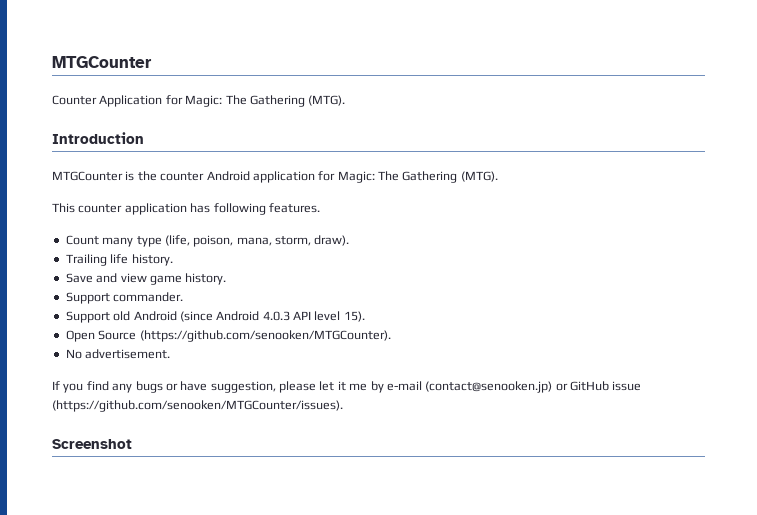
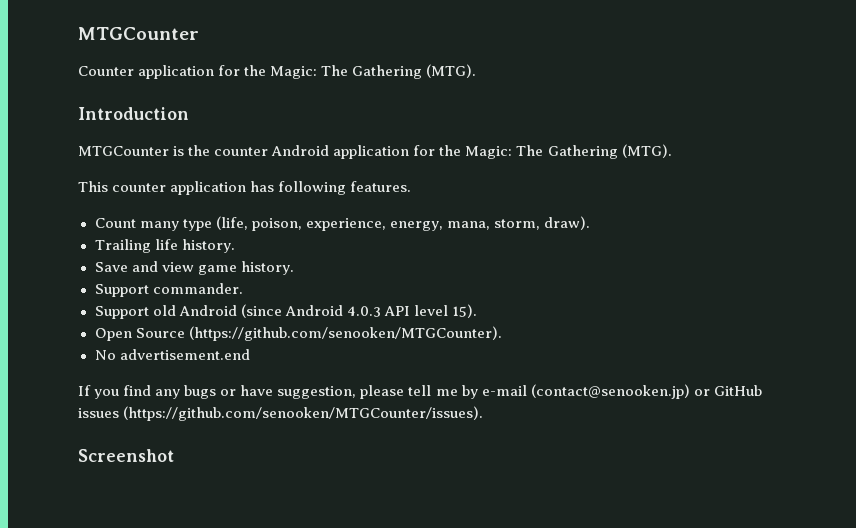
- Counter Application for Magic: The Gathering (MTG).
+ Counter application for the Magic: The Gathering (MTG).
- MTGCounter is the counter Android application for Magic: The Gathering (MTG).
+ MTGCounter is the counter Android application for the Magic: The Gathering (MTG).
- Count many type (life, poison, mana, storm, draw).
+ Count many type (life, poison, experience, energy, mana, storm, draw).
- No advertisement.
+ No advertisement.end
- If you find any bugs or have suggestion, please let it me by e-mail (contact@senooken.jp) or GitHub issue (https://github.com/senooken/MTGCounter/issues).
+ If you find any bugs or have suggestion, please tell me by e-mail (contact@senooken.jp) or GitHub issues (https://github.com/senooken/MTGCounter/issues).

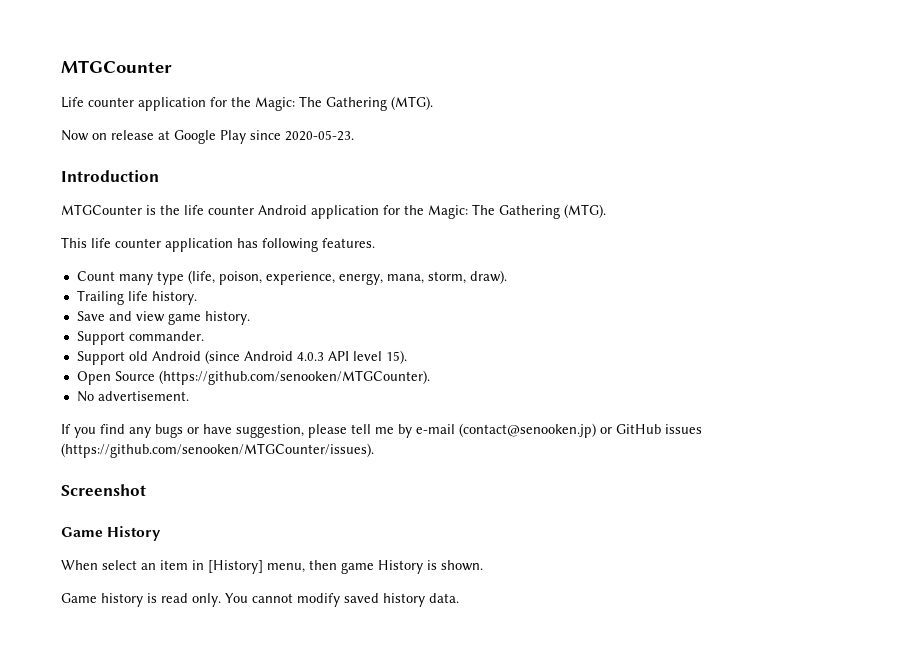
- Counter application for the Magic: The Gathering (MTG).
+ Life counter application for the Magic: The Gathering (MTG).
+ Now on release at Google Play since 2020-05-23.
- MTGCounter is the counter Android application for the Magic: The Gathering (MTG).
+ MTGCounter is the life counter Android application for the Magic: The Gathering (MTG).
- This counter application has following features.
+ This life counter application has following features.
- No advertisement.end
+ No advertisement.
+ Game History
+ When select an item in [History] menu, then game History is shown.
+ Game history is read only. You cannot modify saved history data.

